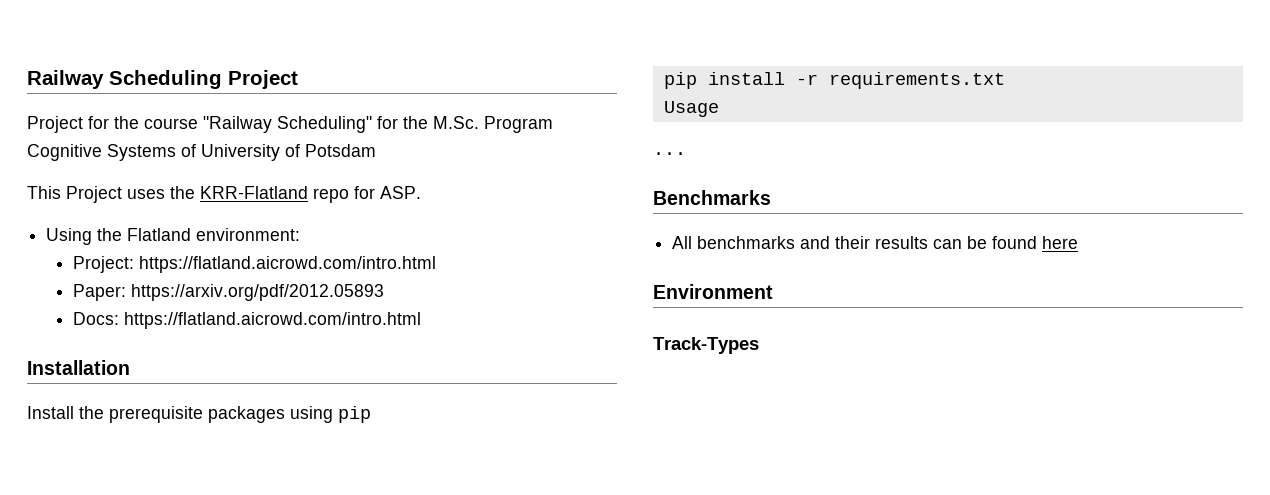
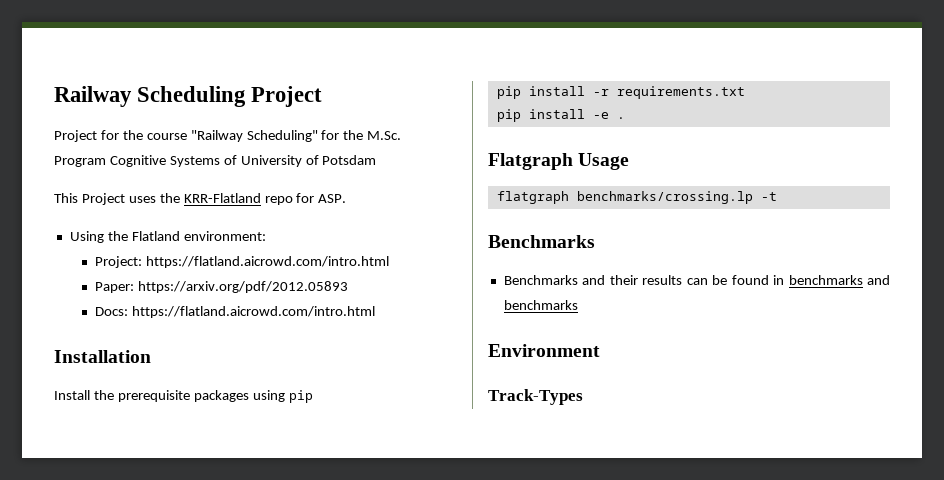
- Usage
- ...
+ pip install -e .
+ Flatgraph Usage
+ flatgraph benchmarks/crossing.lp -t
- All benchmarks and their results can be found here
+ Benchmarks and their results can be found in benchmarks and benchmarks

